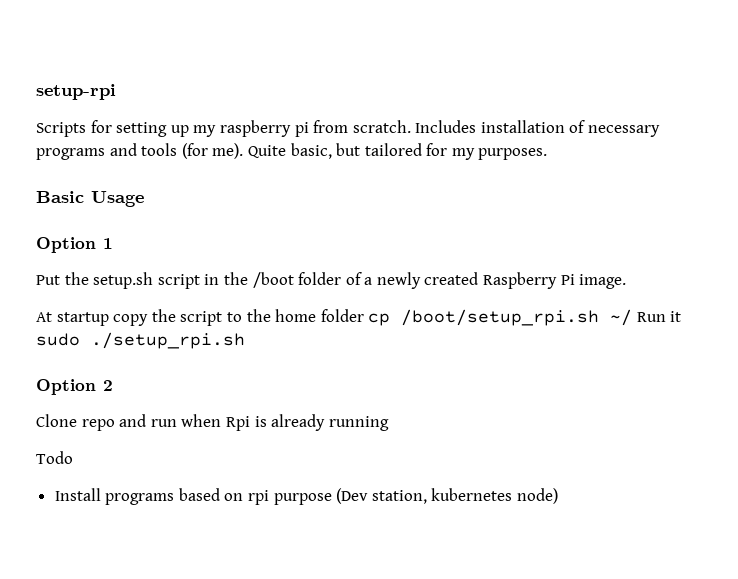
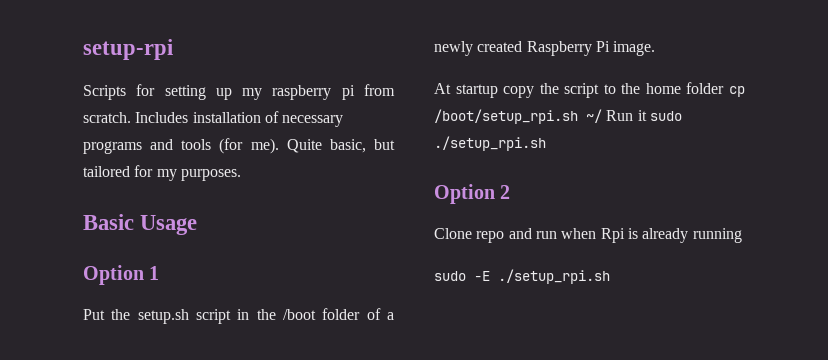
- Todo
- Install programs based on rpi purpose (Dev station, kubernetes node)
+ sudo -E ./setup_rpi.sh

